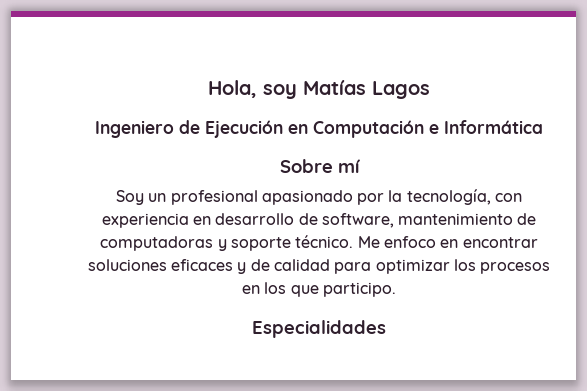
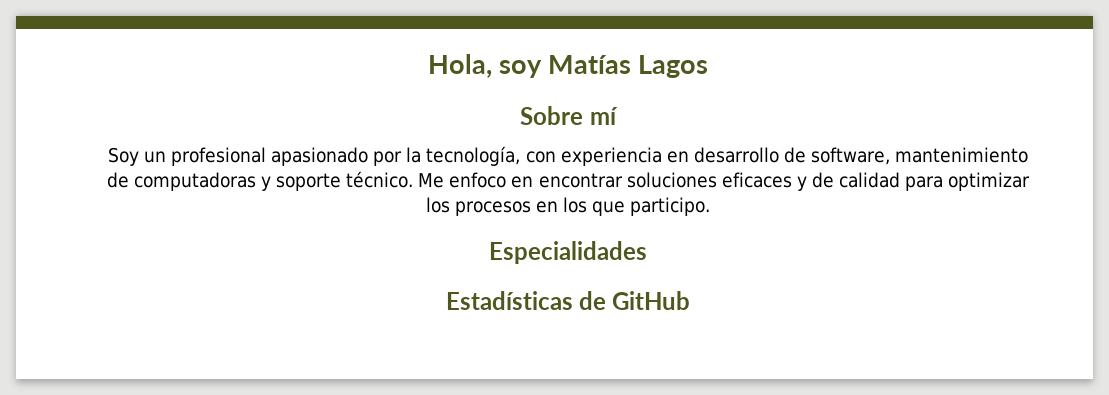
- Ingeniero de Ejecución en Computación e Informática
+ Estadísticas de GitHub

